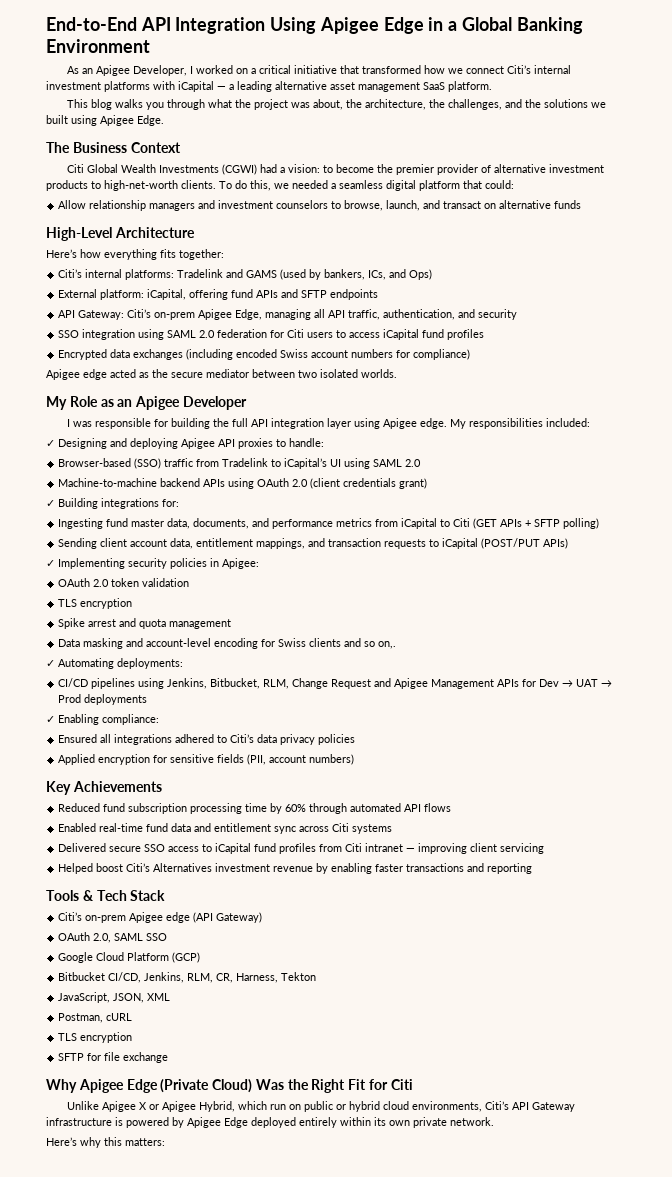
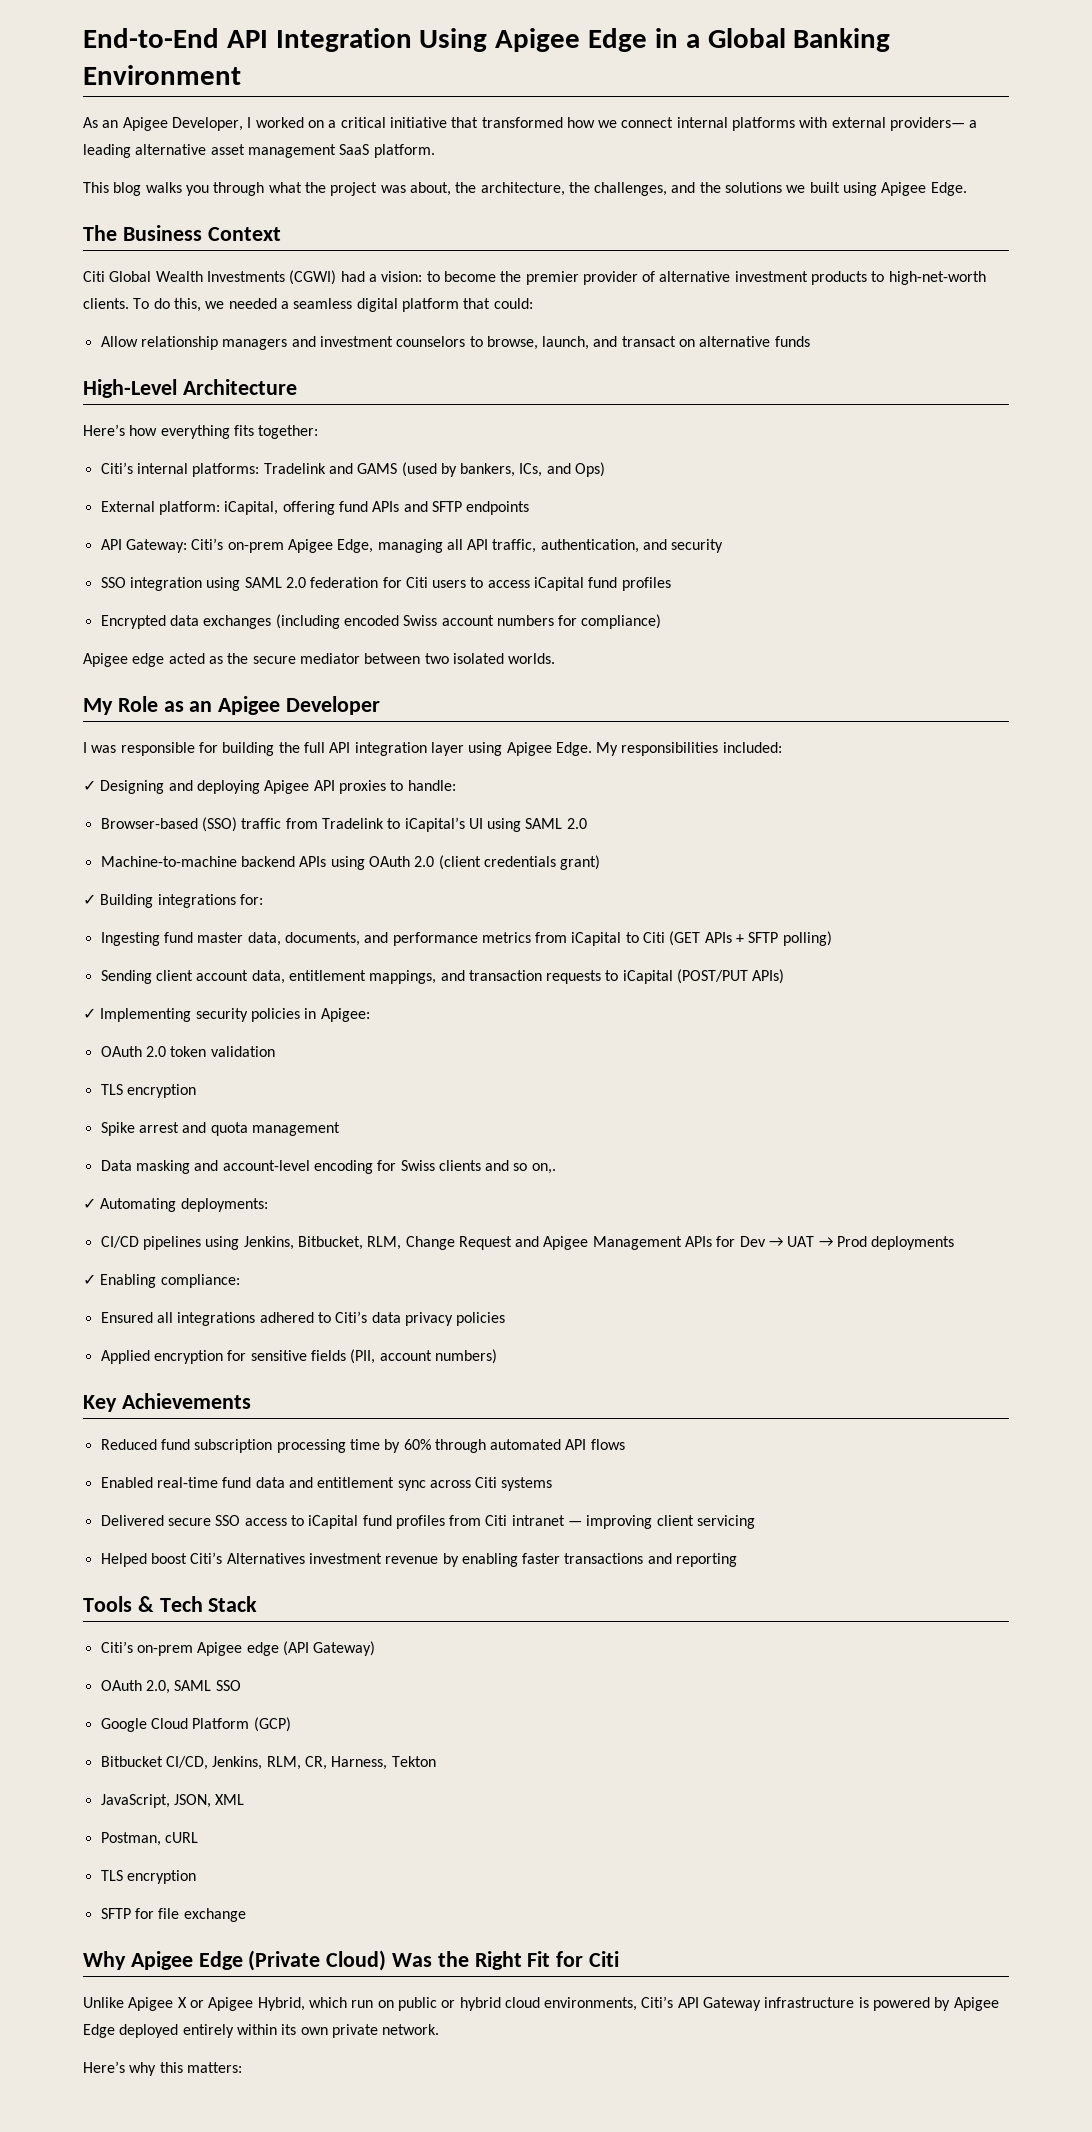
- As an Apigee Developer, I worked on a critical initiative that transformed how we connect Citi’s internal investment platforms with iCapital — a leading alternative asset management SaaS platform.
+ As an Apigee Developer, I worked on a critical initiative that transformed how we connect internal platforms with external providers— a leading alternative asset management SaaS platform.
- I was responsible for building the full API integration layer using Apigee edge.
+ I was responsible for building the full API integration layer using Apigee Edge.

